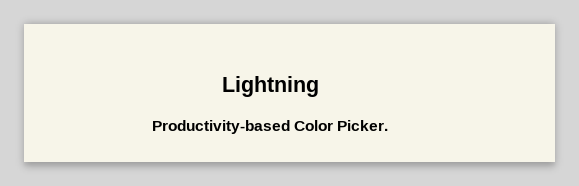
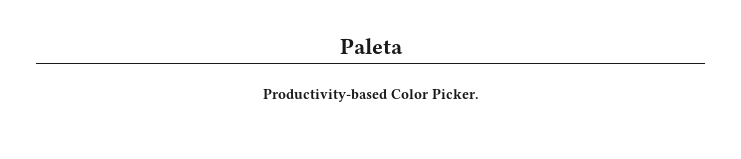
- Lightning
+ Paleta

